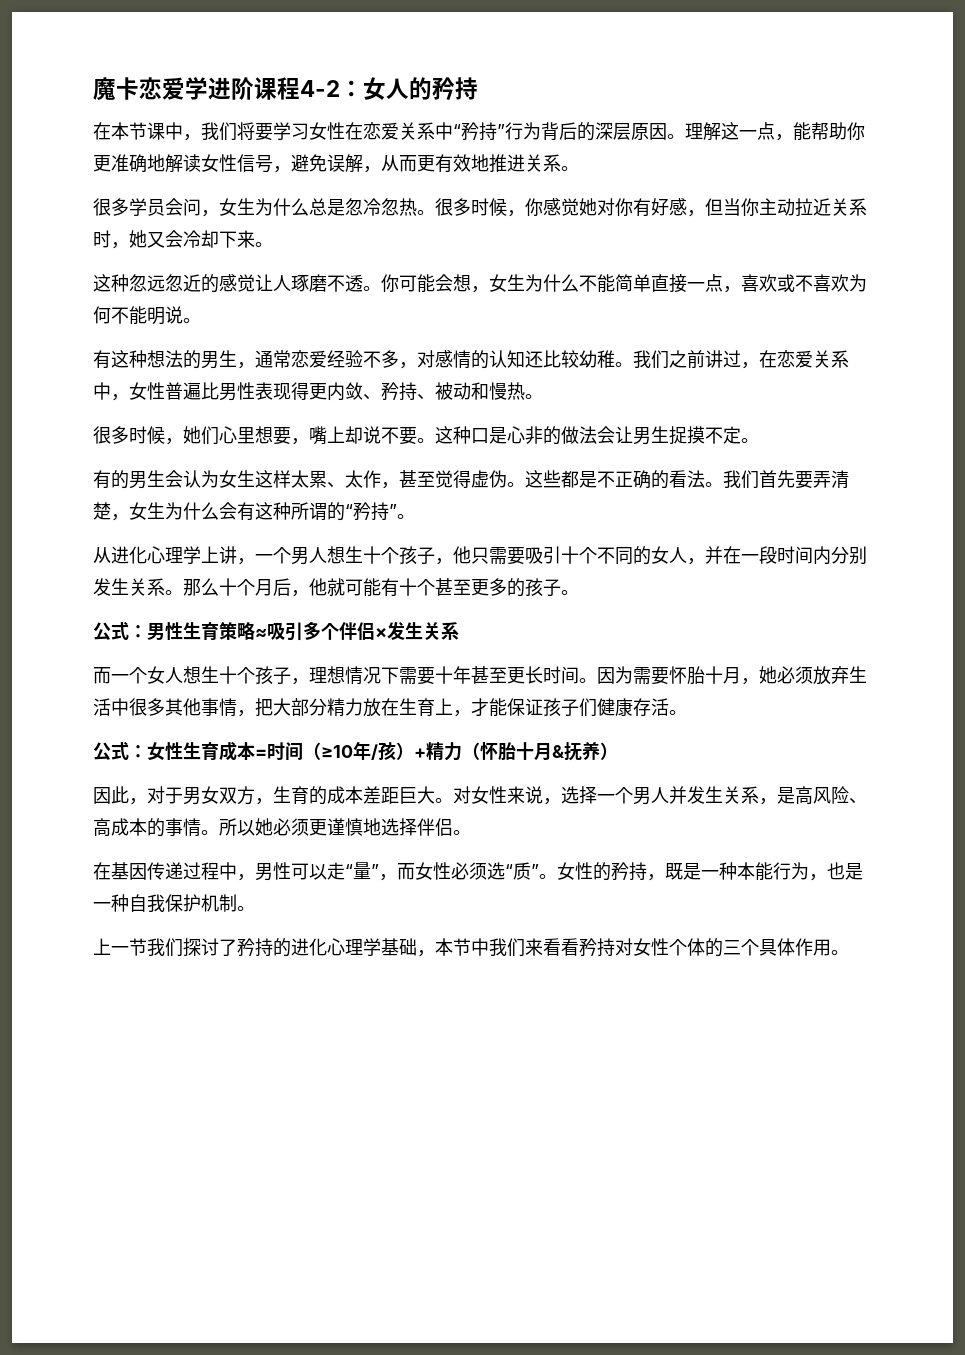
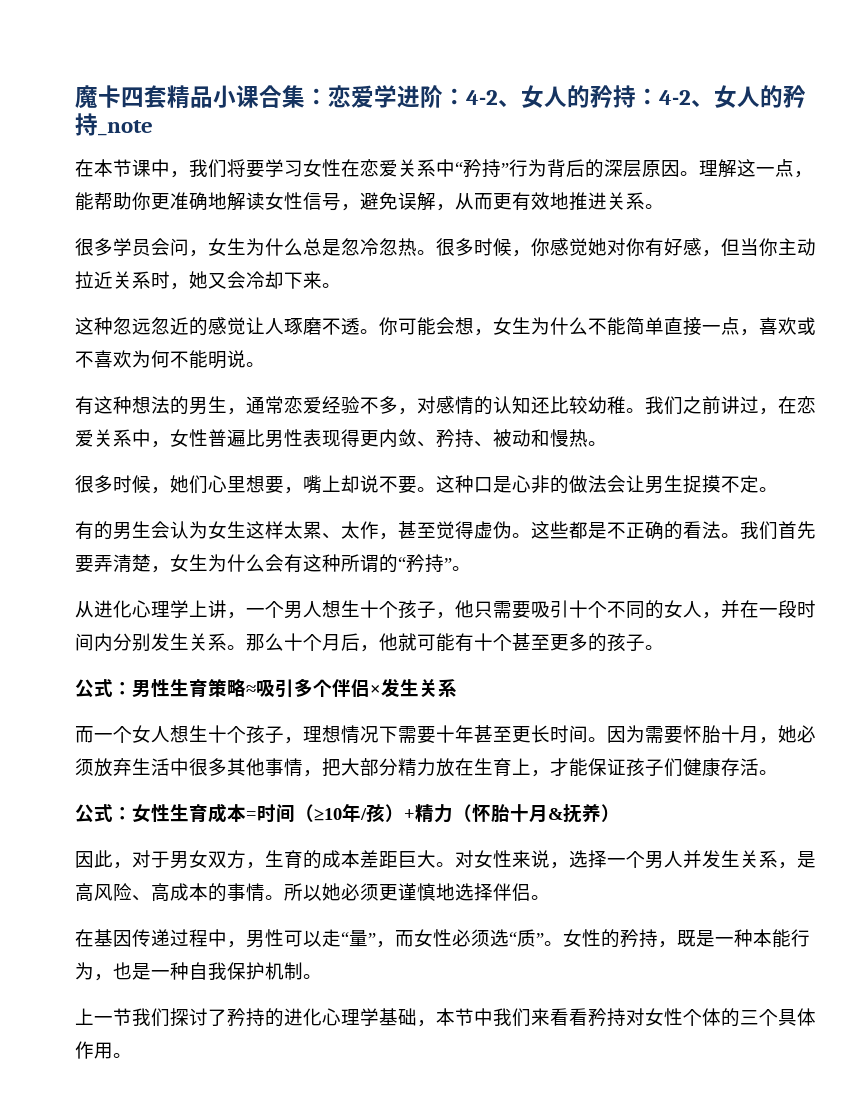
- 魔卡恋爱学进阶课程4-2：女人的矜持
+ 魔卡四套精品小课合集：恋爱学进阶：4-2、女人的矜持：4-2、女人的矜持_note

